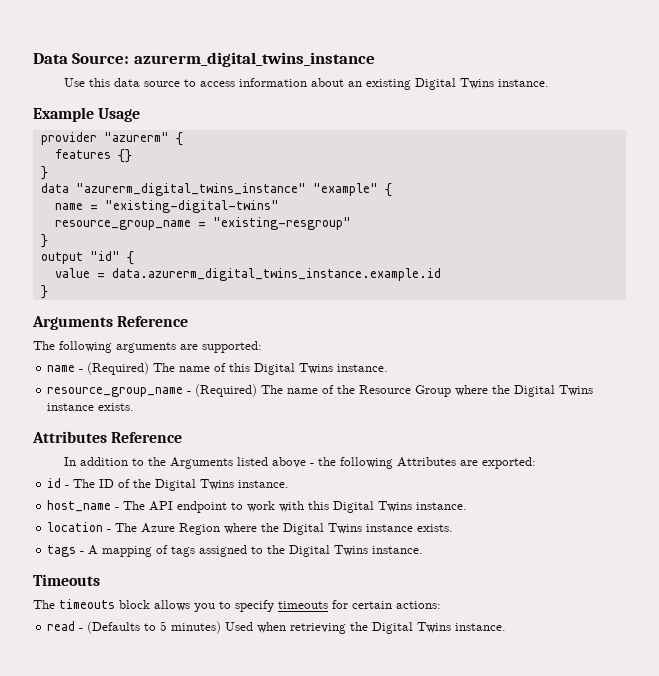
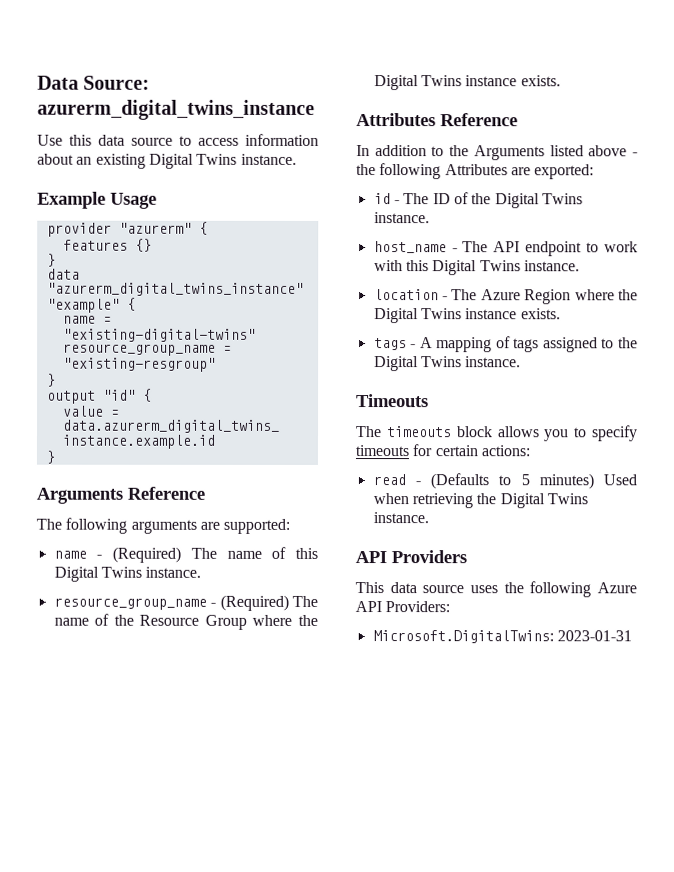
+ API Providers
+ This data source uses the following Azure API Providers:
+ Microsoft.DigitalTwins: 2023-01-31

